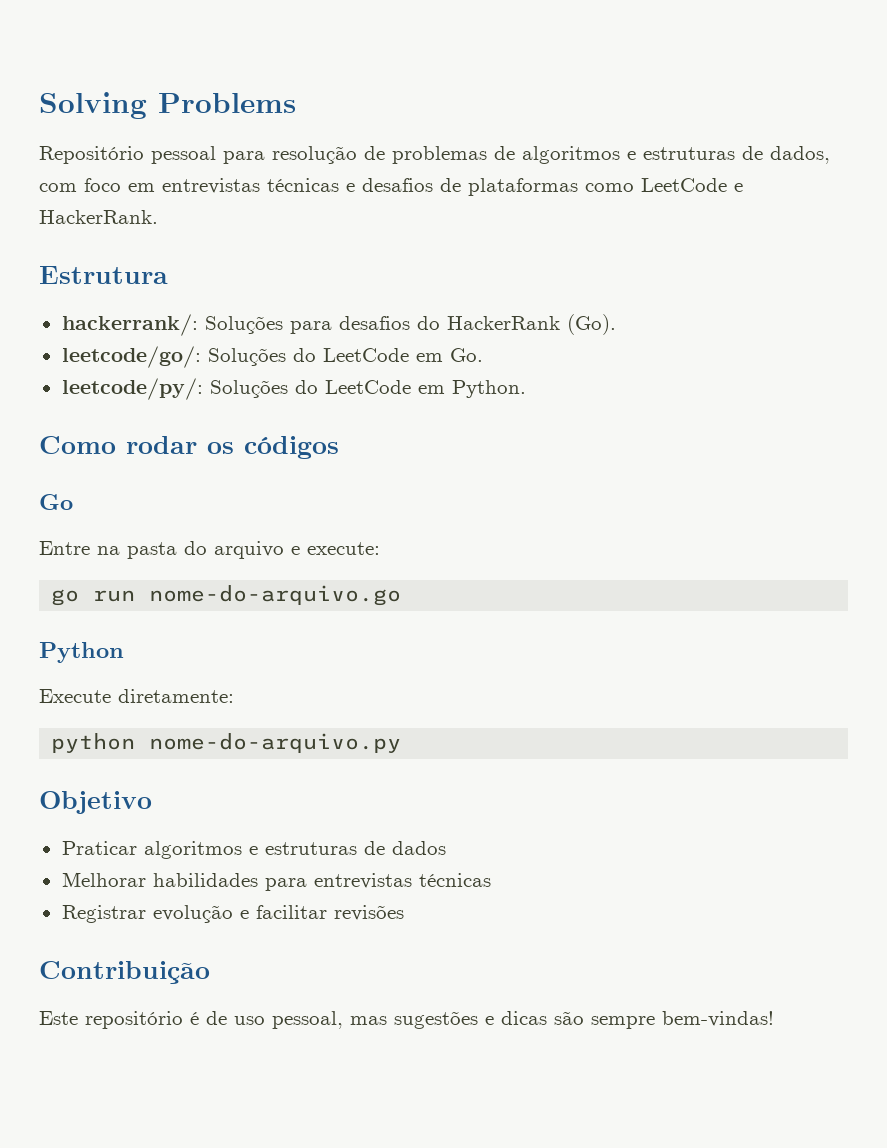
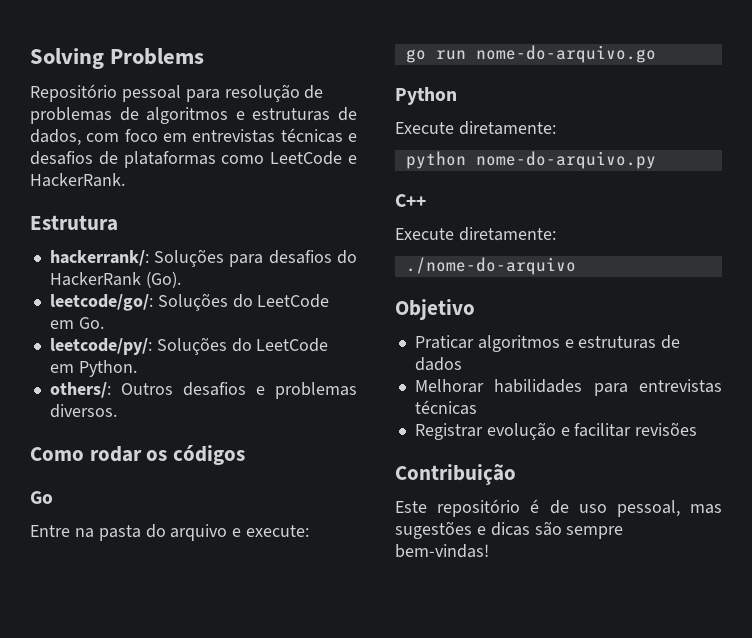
+ others/: Outros desafios e problemas diversos.
+ C++
+ Execute diretamente:
+ ./nome-do-arquivo

